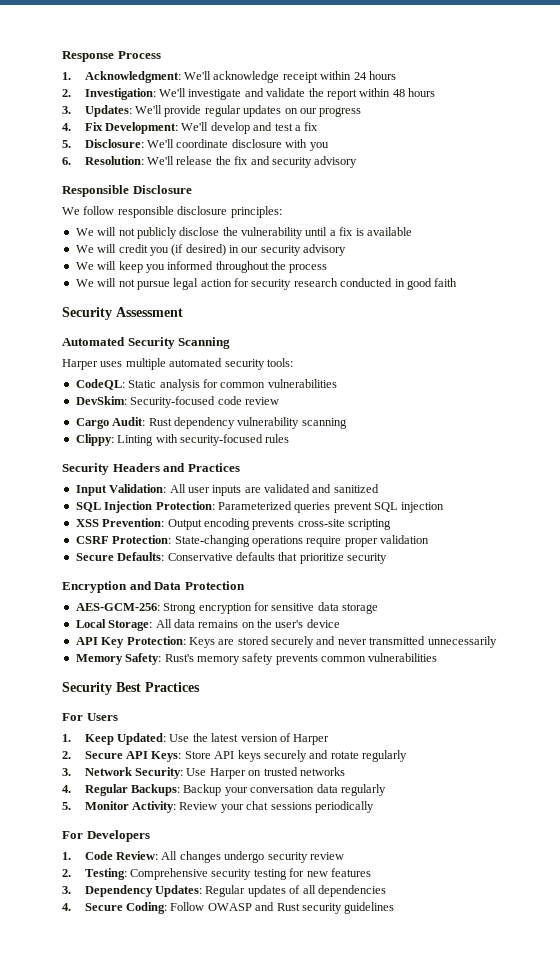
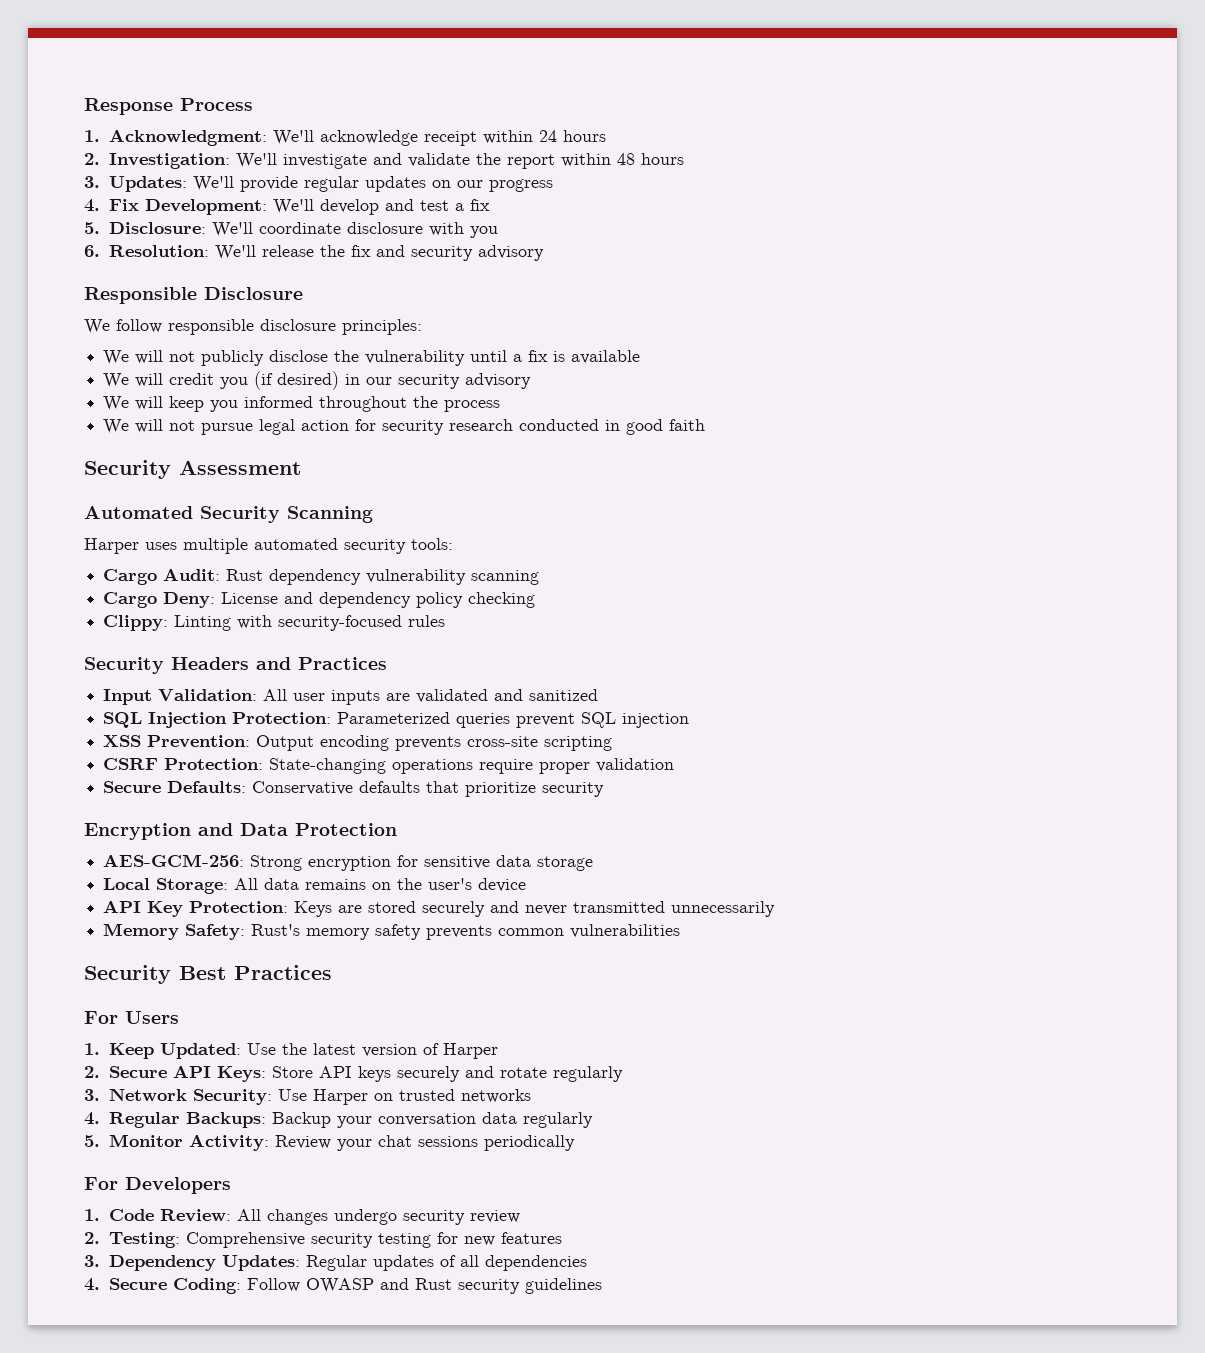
- CodeQL: Static analysis for common vulnerabilities
- DevSkim: Security-focused code review
+ Cargo Deny: License and dependency policy checking

